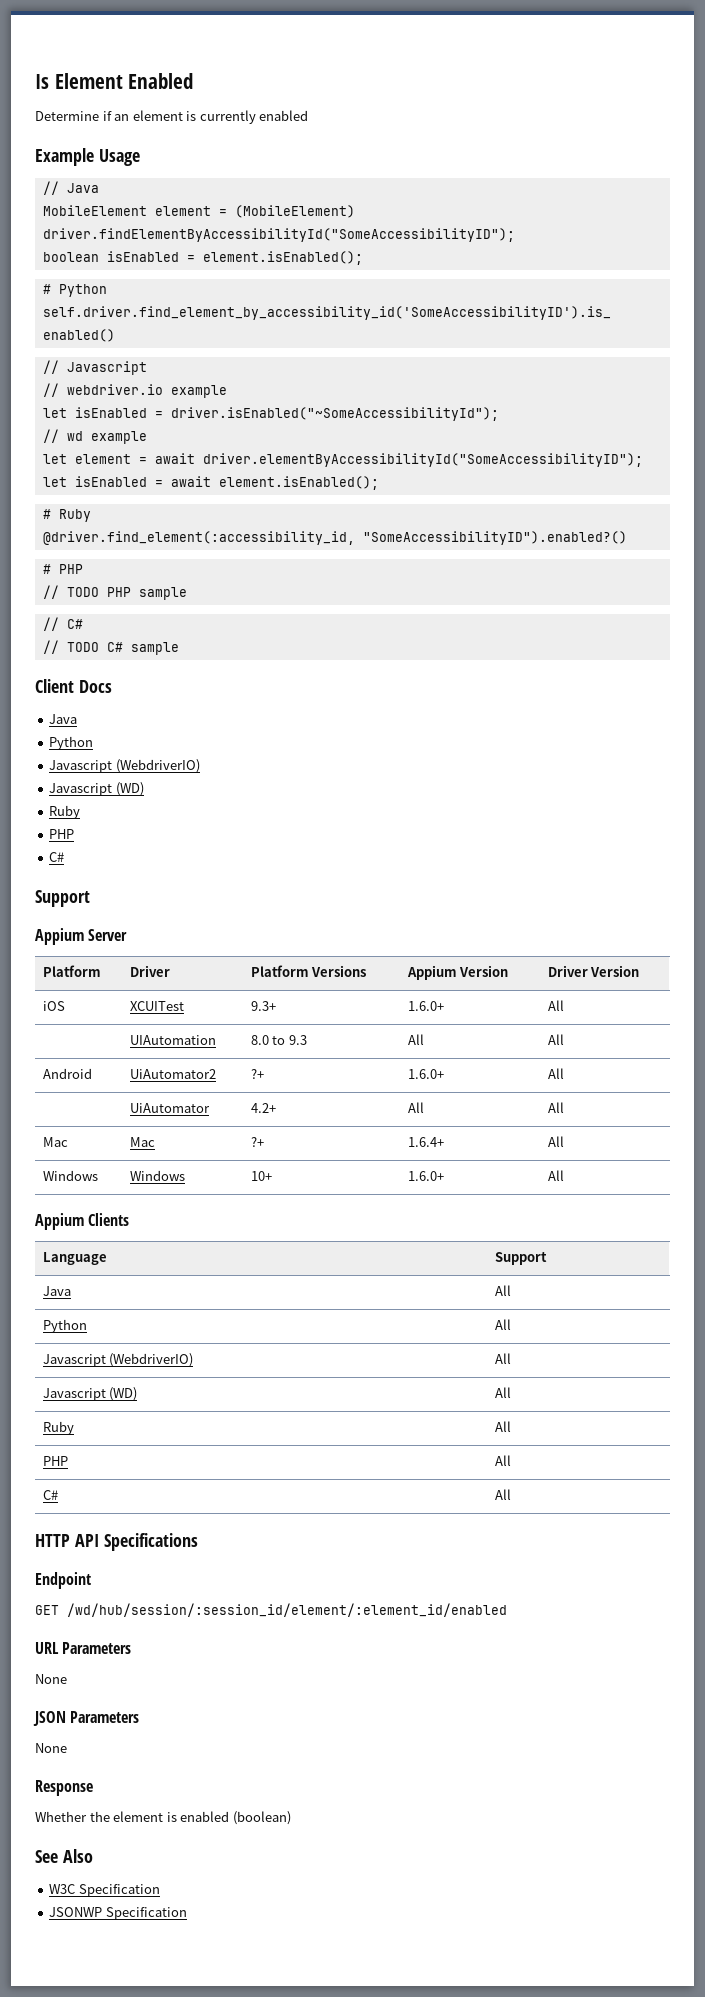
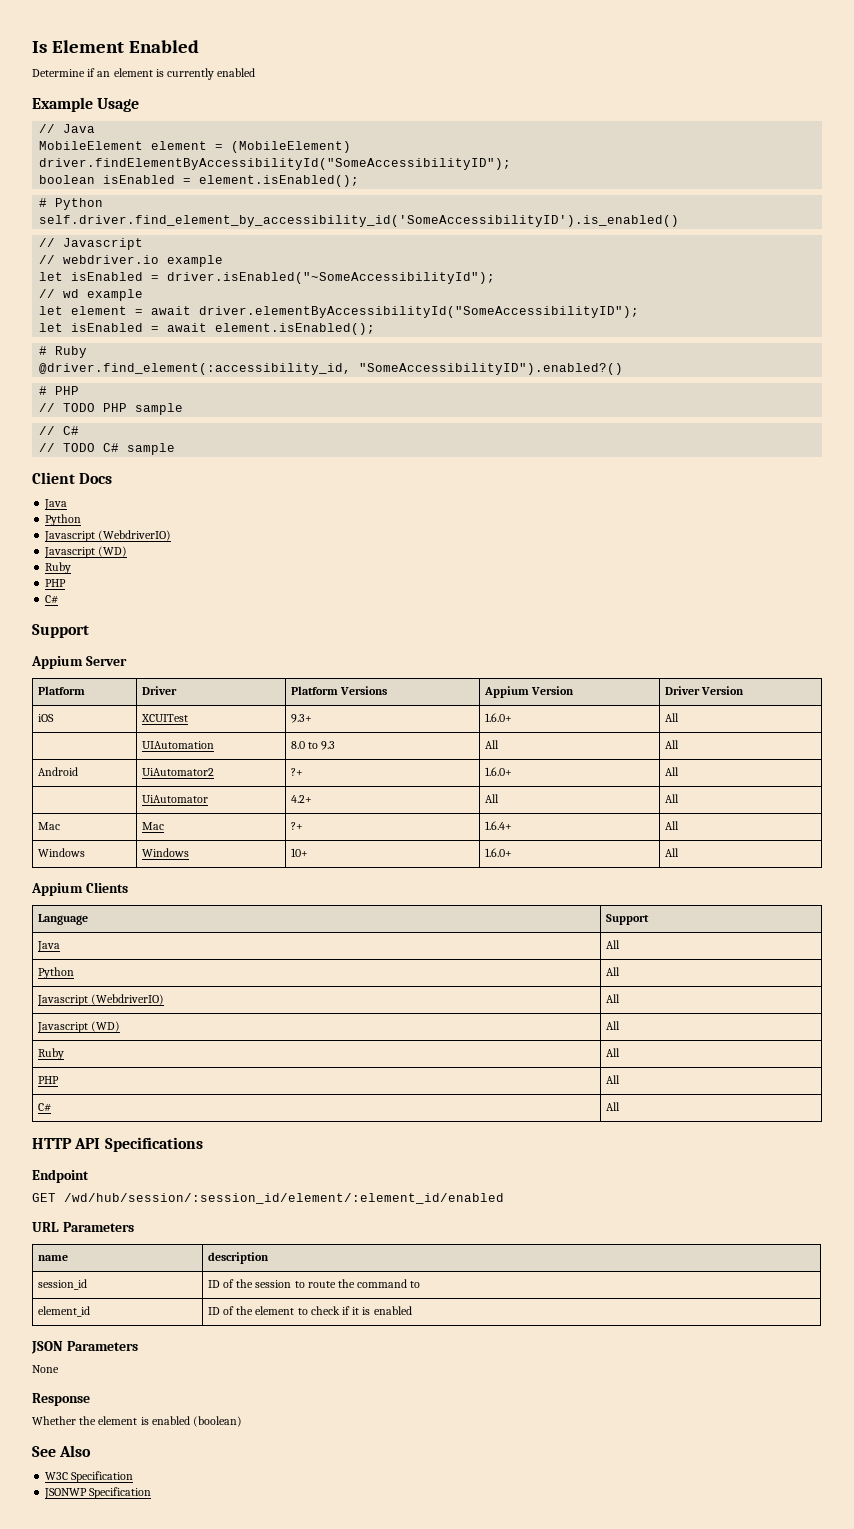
  URL Parameters
- None
+ name | description
+ session_id | ID of the session to route the command to
+ element_id | ID of the element to check if it is enabled

